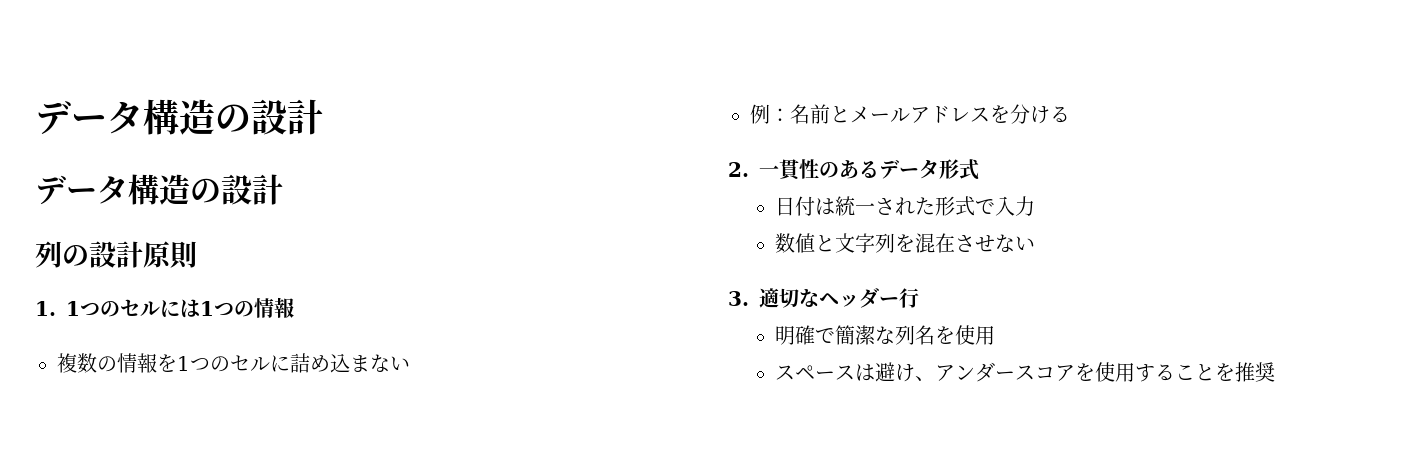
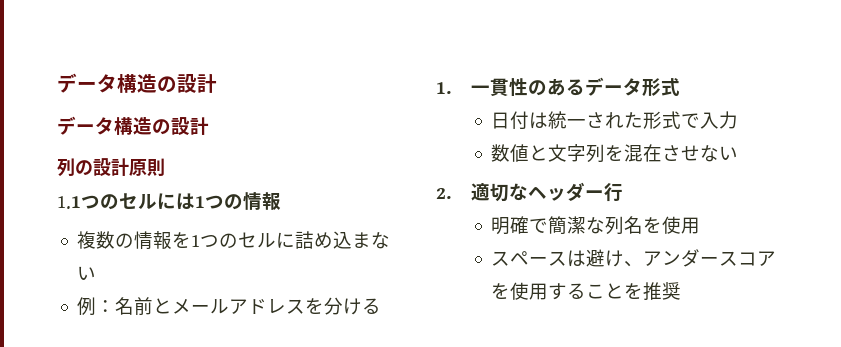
- 1. 1つのセルには1つの情報
+ 1.1つのセルには1つの情報
- 2.一貫性のあるデータ形式
+ 1.一貫性のあるデータ形式
- 3.適切なヘッダー行
+ 2.適切なヘッダー行

